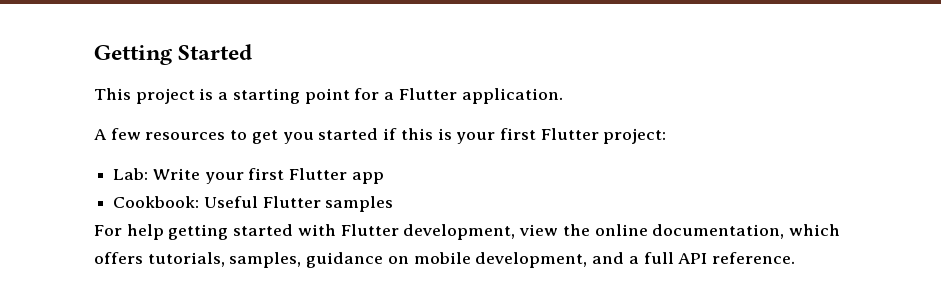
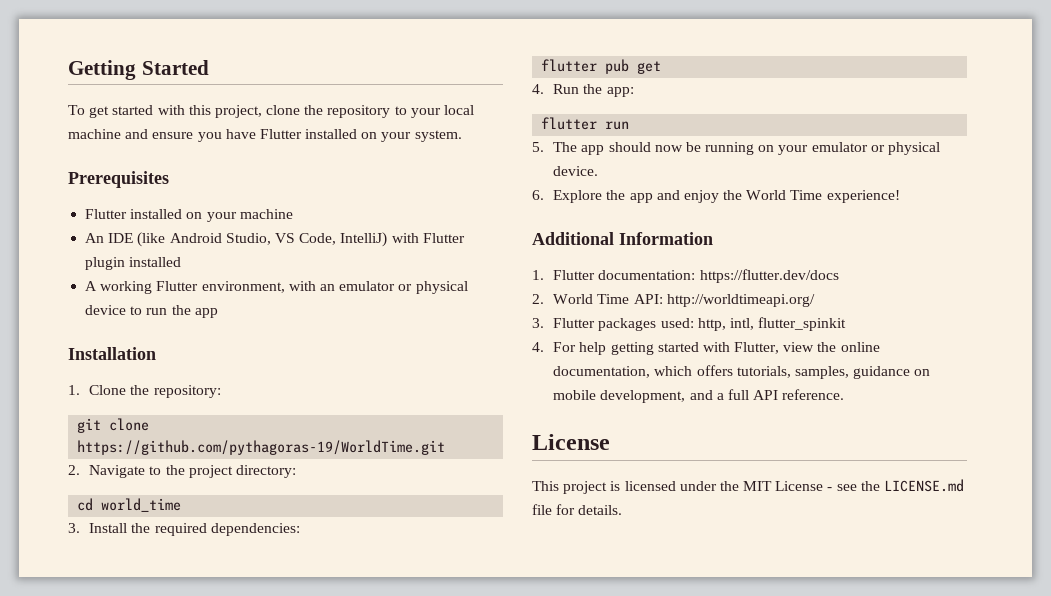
- This project is a starting point for a Flutter application.
- A few resources to get you started if this is your first Flutter project:
- Lab: Write your first Flutter app
- Cookbook: Useful Flutter samples
- For help getting started with Flutter development, view the online documentation, which offers tutorials, samples, guidance on mobile development, and a full API reference.
+ To get started with this project, clone the repository to your local machine and ensure you have Flutter installed on your system.
+ Prerequisites
+ Flutter installed on your machine
+ An IDE (like Android Studio, VS Code, IntelliJ) with Flutter plugin installed
+ A working Flutter environment, with an emulator or physical device to run the app
+ Installation
+ 1. Clone the repository:
+ git clone https://github.com/pythagoras-19/WorldTime.git
+ 2. Navigate to the project directory:
+ cd world_time
+ 3. Install the required dependencies:
+ flutter pub get
+ 4. Run the app:
+ flutter run
+ 5. The app should now be running on your emulator or physical device.
+ 6. Explore the app and enjoy the World Time experience!
+ Additional Information
+ 1. Flutter documentation: https://flutter.dev/docs
+ 2. World Time API: http://worldtimeapi.org/
+ 3. Flutter packages used: http, intl, flutter_spinkit
+ 4. For help getting started with Flutter, view the online documentation, which offers tutorials, samples, guidance on mobile development, and a full API reference.
+ License
+ This project is licensed under the MIT License - see the LICENSE.md file for details.

